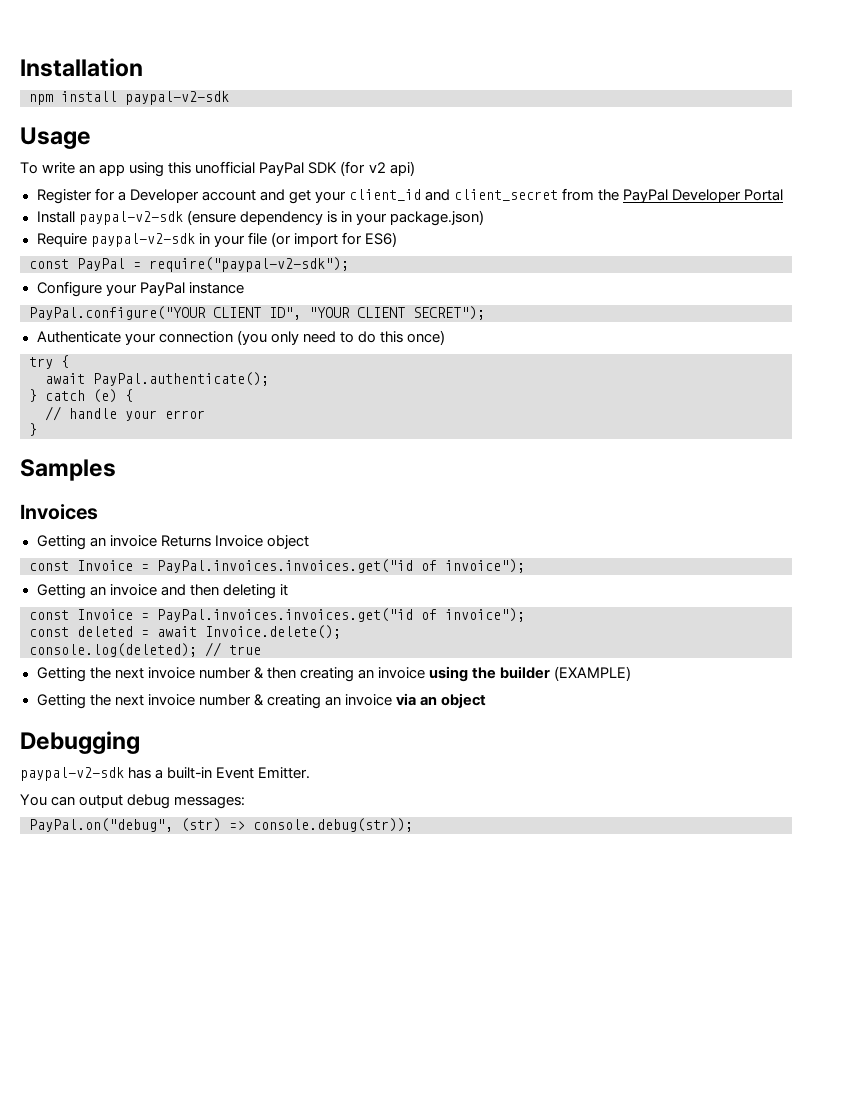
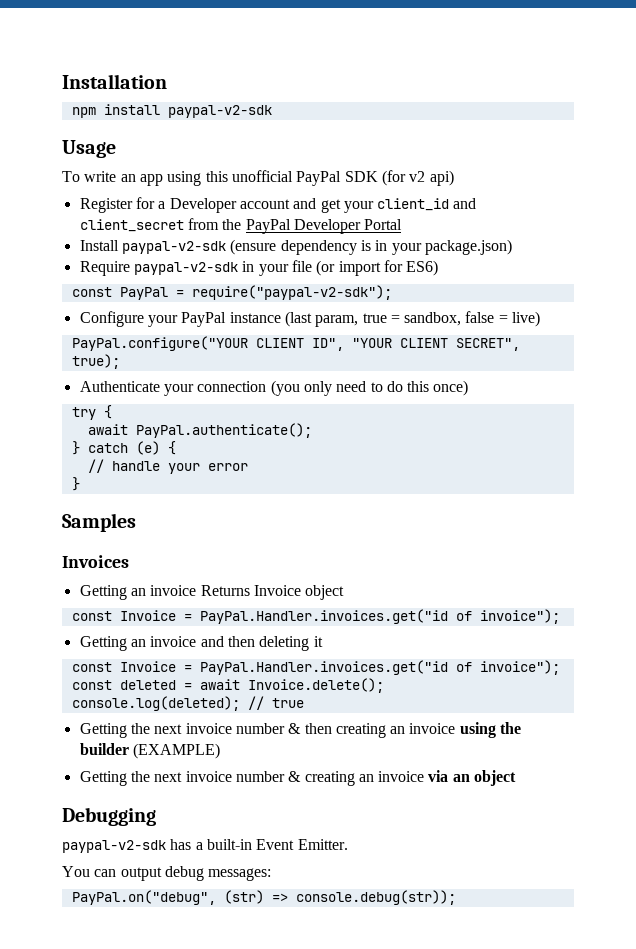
- Configure your PayPal instance
+ Configure your PayPal instance (last param, true = sandbox, false = live)
- PayPal.configure("YOUR CLIENT ID", "YOUR CLIENT SECRET");
+ PayPal.configure("YOUR CLIENT ID", "YOUR CLIENT SECRET", true);
  Getting an invoice Returns Invoice object
- const Invoice = PayPal.invoices.invoices.get("id of invoice");
+ const Invoice = PayPal.Handler.invoices.get("id of invoice");
  Getting an invoice and then deleting it
- const Invoice = PayPal.invoices.invoices.get("id of invoice");
+ const Invoice = PayPal.Handler.invoices.get("id of invoice");

